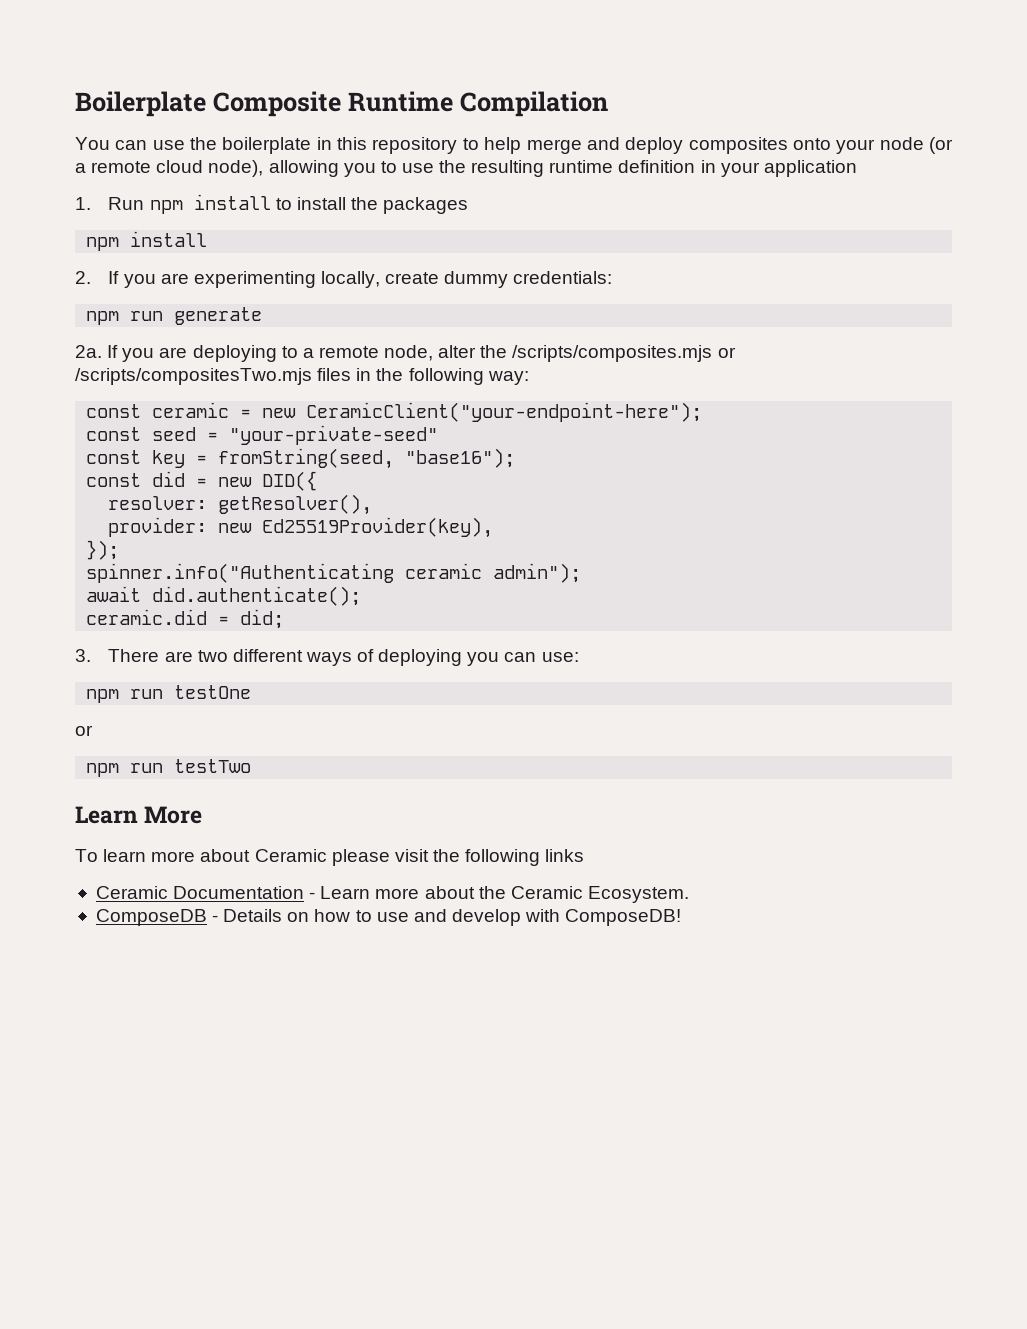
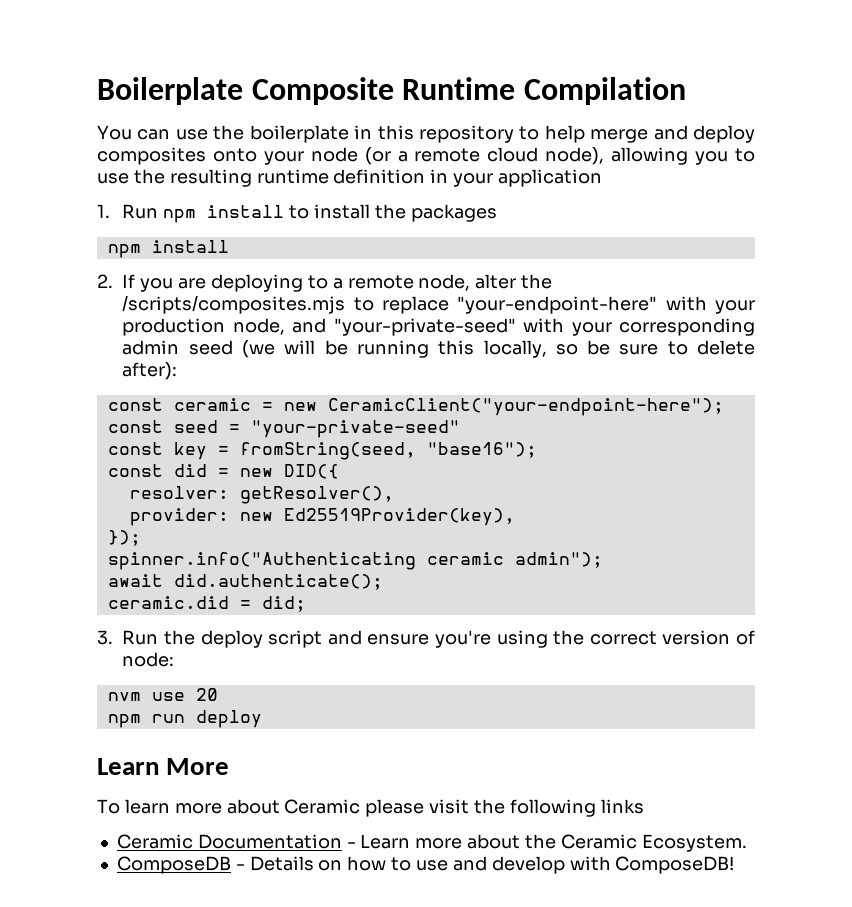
- 2. If you are experimenting locally, create dummy credentials:
- npm run generate
- 2a. If you are deploying to a remote node, alter the /scripts/composites.mjs or /scripts/compositesTwo.mjs files in the following way:
+ 2. If you are deploying to a remote node, alter the /scripts/composites.mjs to replace "your-endpoint-here" with your production node, and "your-private-seed" with your corresponding admin seed (we will be running this locally, so be sure to delete after):
- 3. There are two different ways of deploying you can use:
- npm run testOne
- or
- npm run testTwo
+ 3. Run the deploy script and ensure you're using the correct version of node:
+ nvm use 20
+ npm run deploy

